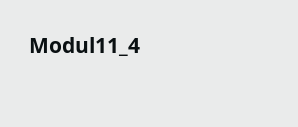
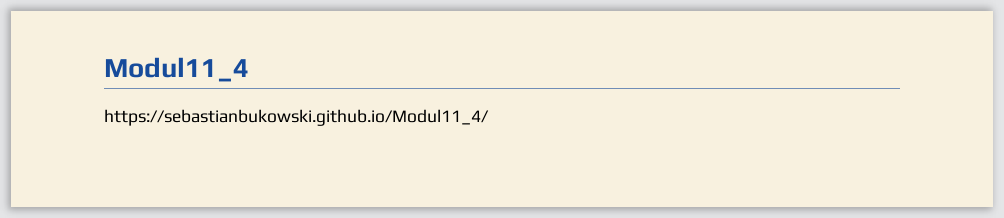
+ https://sebastianbukowski.github.io/Modul11_4/

